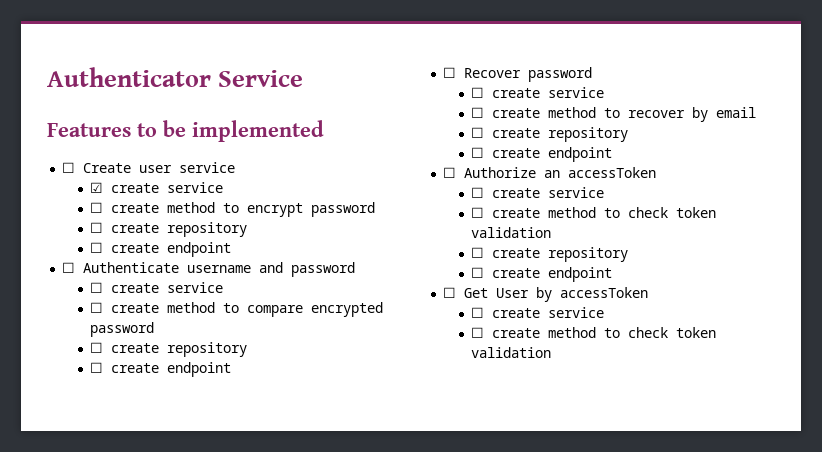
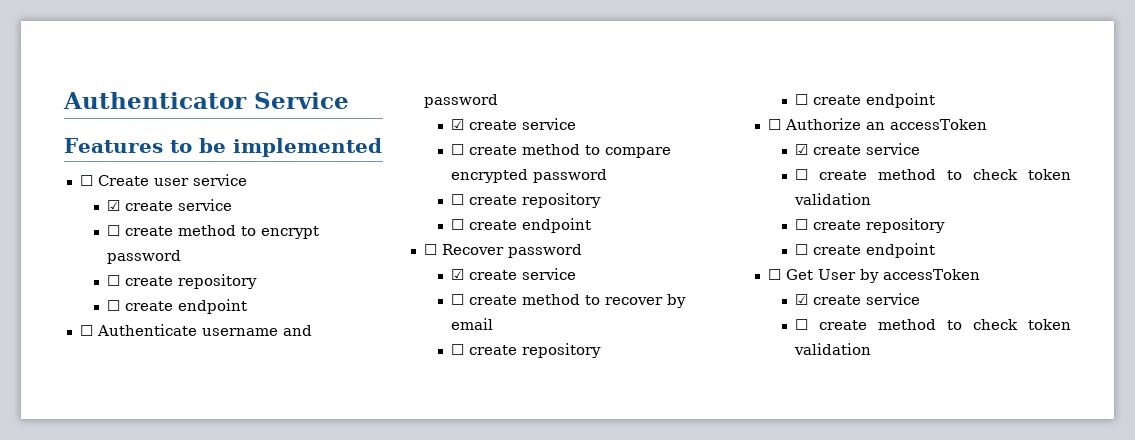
  ☐ Authenticate username and password
- ☐ create service
+ ☑ create service
  ☐ Recover password
- ☐ create service
+ ☑ create service
  ☐ Authorize an accessToken
- ☐ create service
+ ☑ create service
  ☐ Get User by accessToken
- ☐ create service
+ ☑ create service

